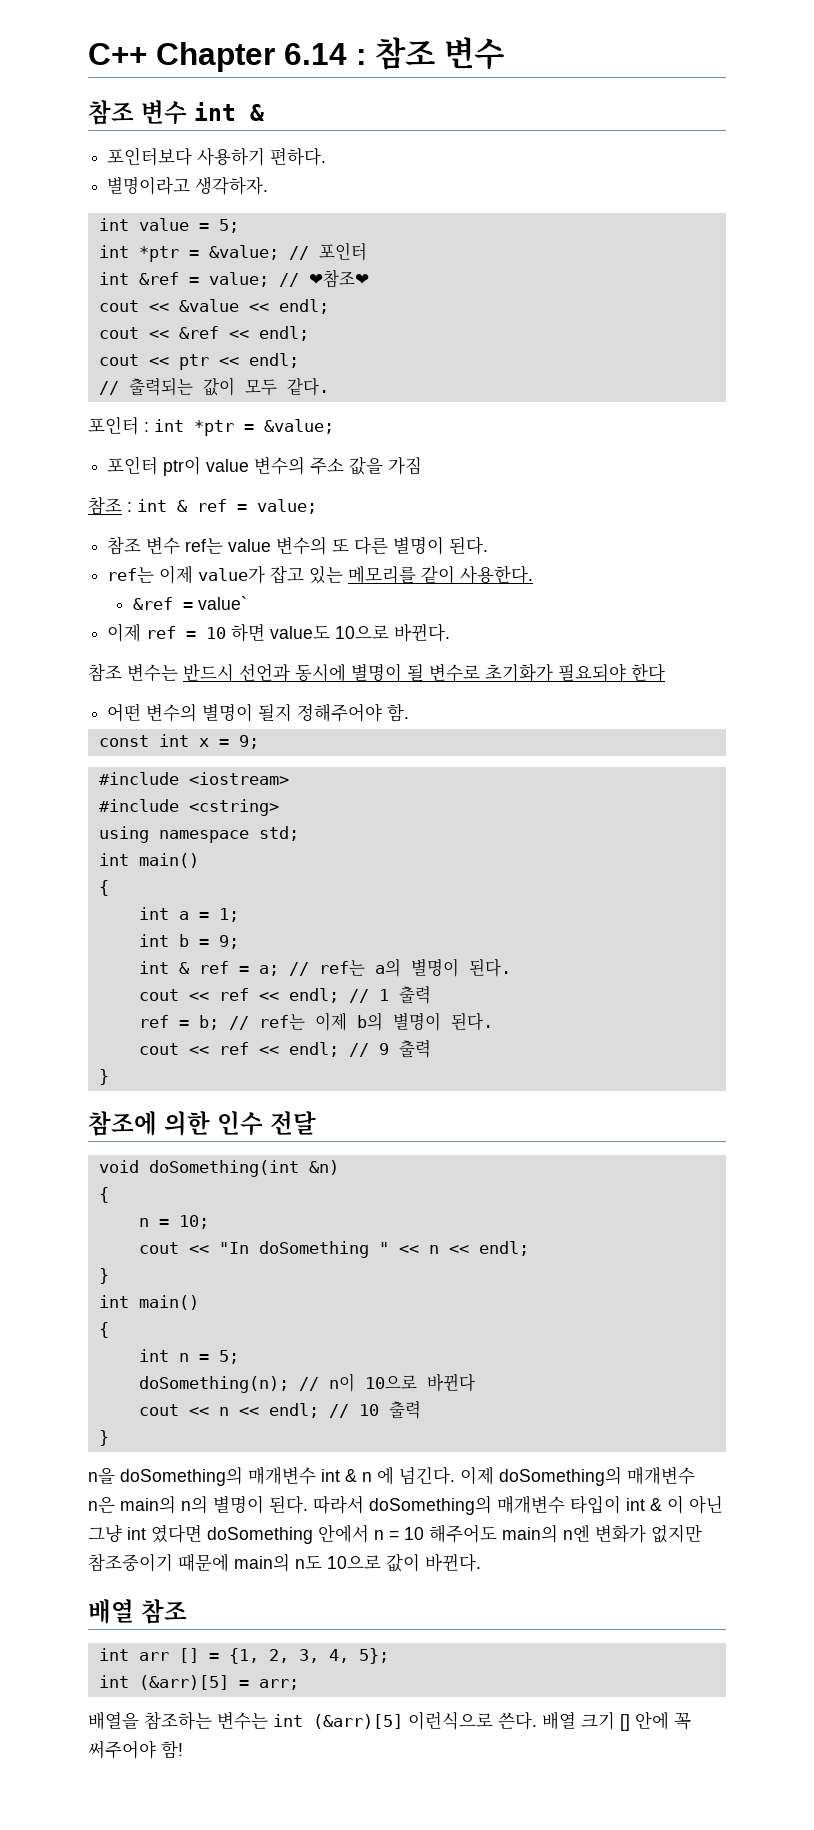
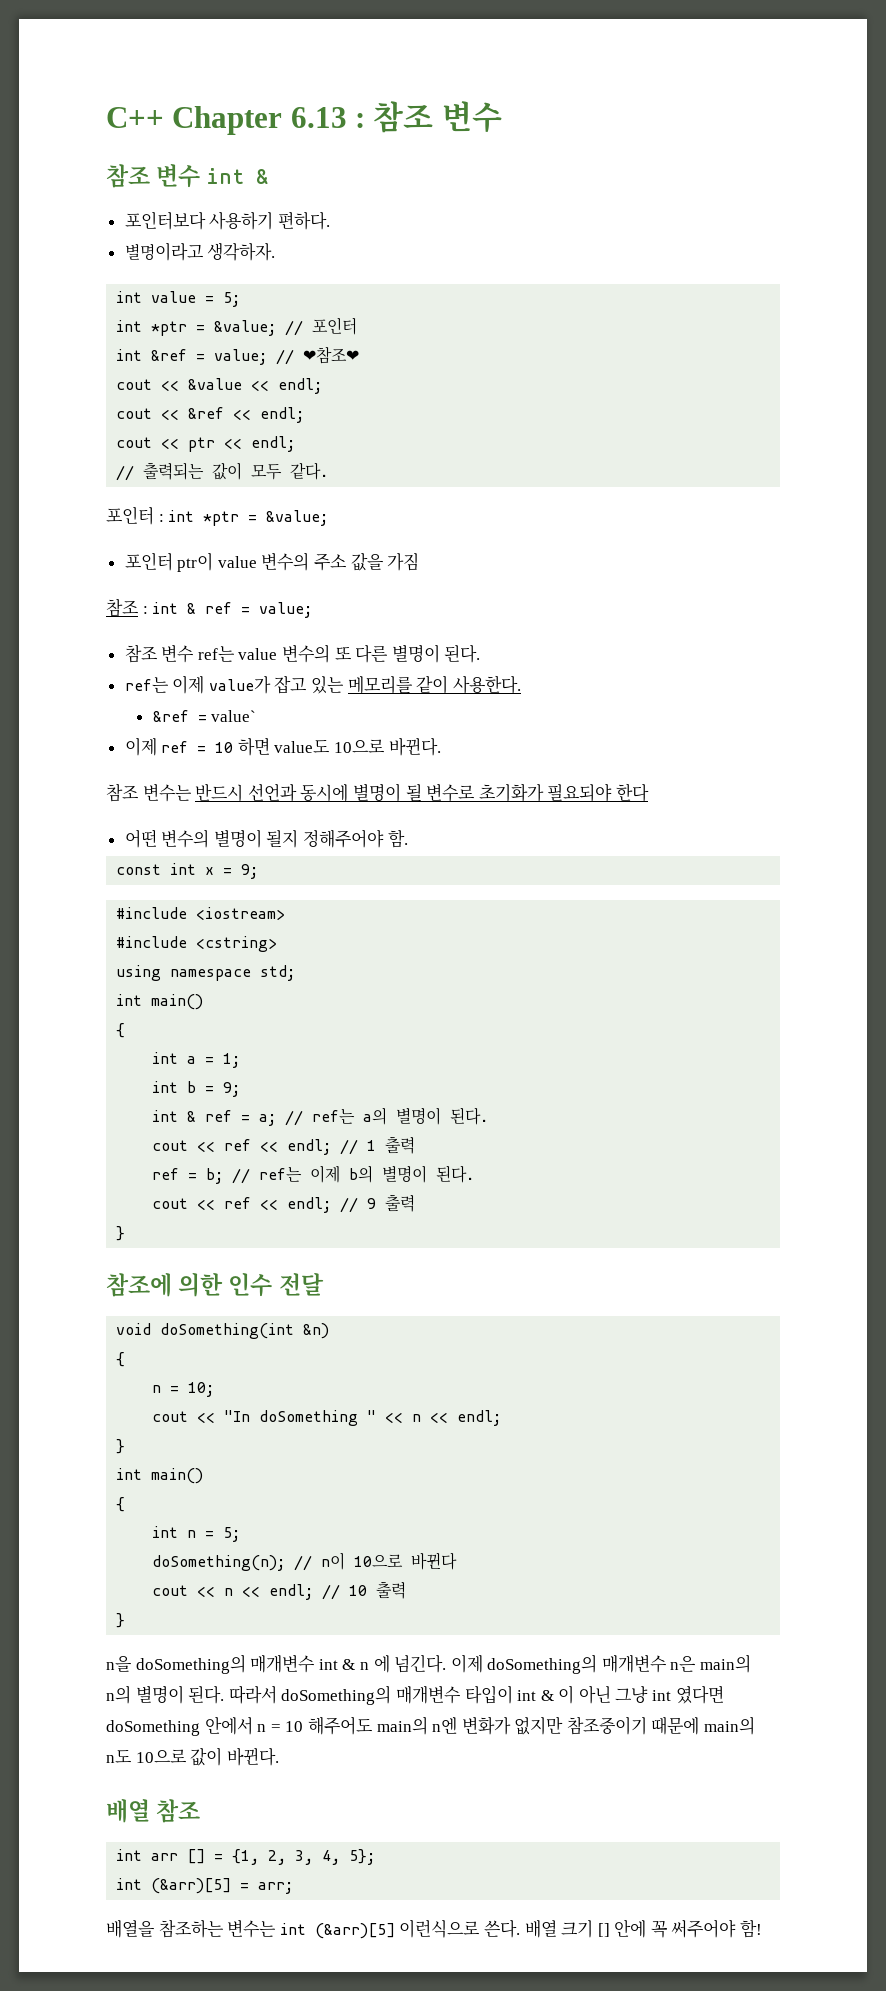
- C++ Chapter 6.14 : 참조 변수
+ C++ Chapter 6.13 : 참조 변수

